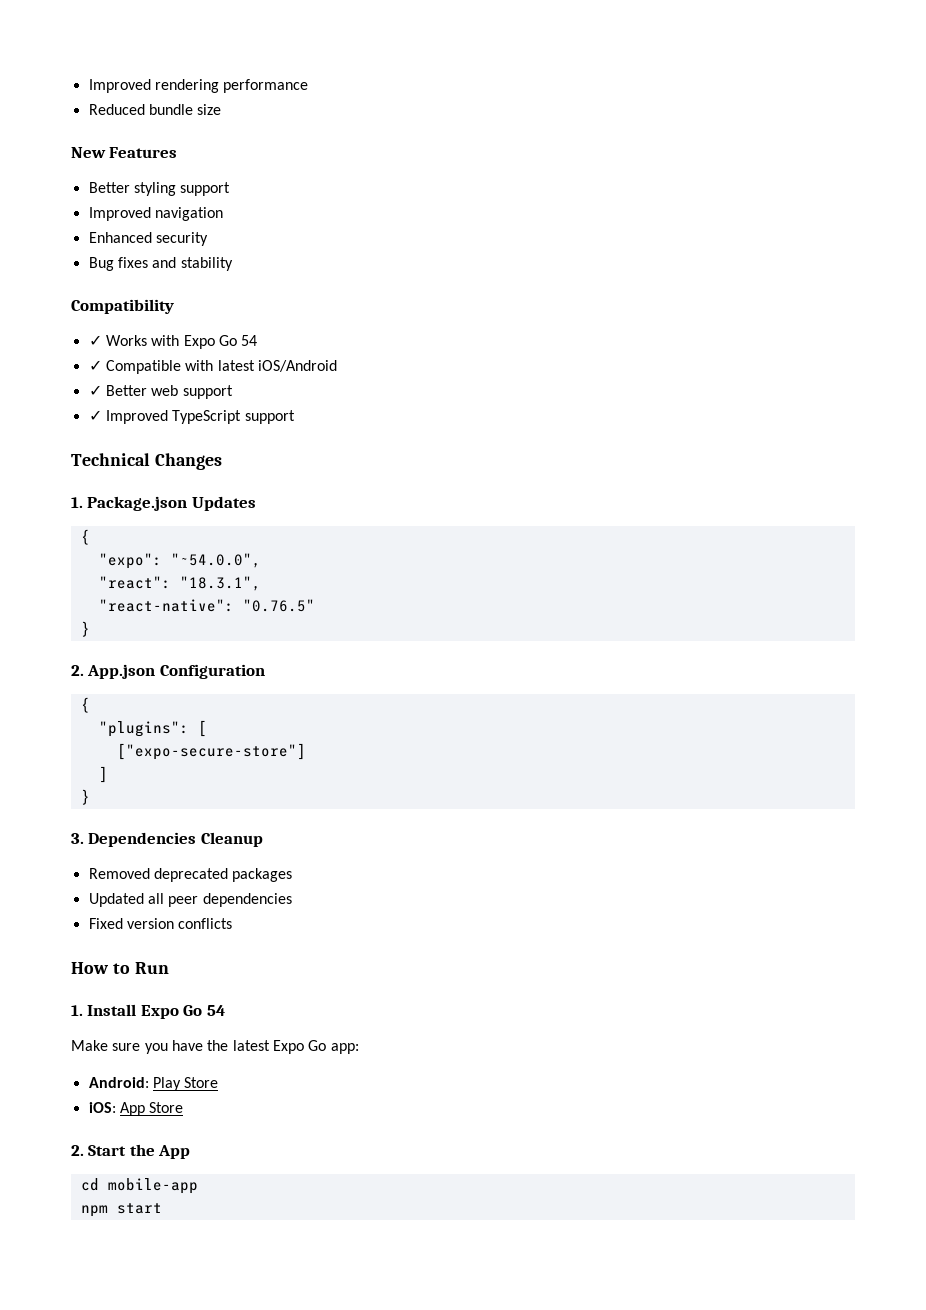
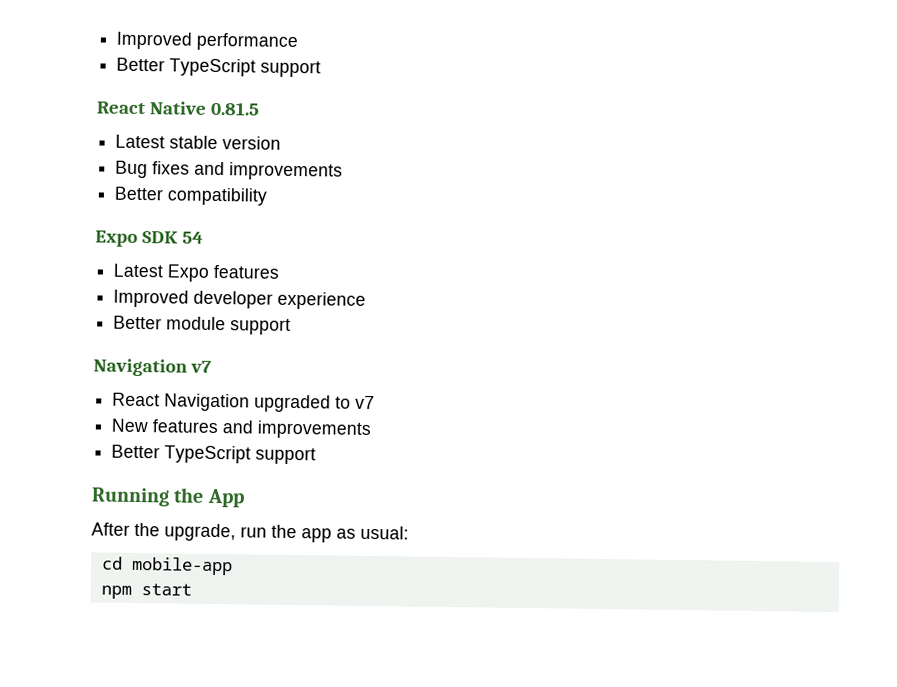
- Improved rendering performance
- Reduced bundle size
- New Features
- Better styling support
- Improved navigation
- Enhanced security
- Bug fixes and stability
- Compatibility
- ✓ Works with Expo Go 54
- ✓ Compatible with latest iOS/Android
- ✓ Better web support
- ✓ Improved TypeScript support
- Technical Changes
- 1. Package.json Updates
- {
- "expo": "~54.0.0",
- "react": "18.3.1",
- "react-native": "0.76.5"
- }
- 2. App.json Configuration
- {
- "plugins": [
- ["expo-secure-store"]
- ]
- }
- 3. Dependencies Cleanup
- Removed deprecated packages
- Updated all peer dependencies
- Fixed version conflicts
- How to Run
- 1. Install Expo Go 54
- Make sure you have the latest Expo Go app:
- Android: Play Store
- iOS: App Store
- 2. Start the App
+ Improved performance
+ Better TypeScript support
+ React Native 0.81.5
+ Latest stable version
+ Bug fixes and improvements
+ Better compatibility
+ Expo SDK 54
+ Latest Expo features
+ Improved developer experience
+ Better module support
+ Navigation v7
+ React Navigation upgraded to v7
+ New features and improvements
+ Better TypeScript support
+ Running the App
+ After the upgrade, run the app as usual:

